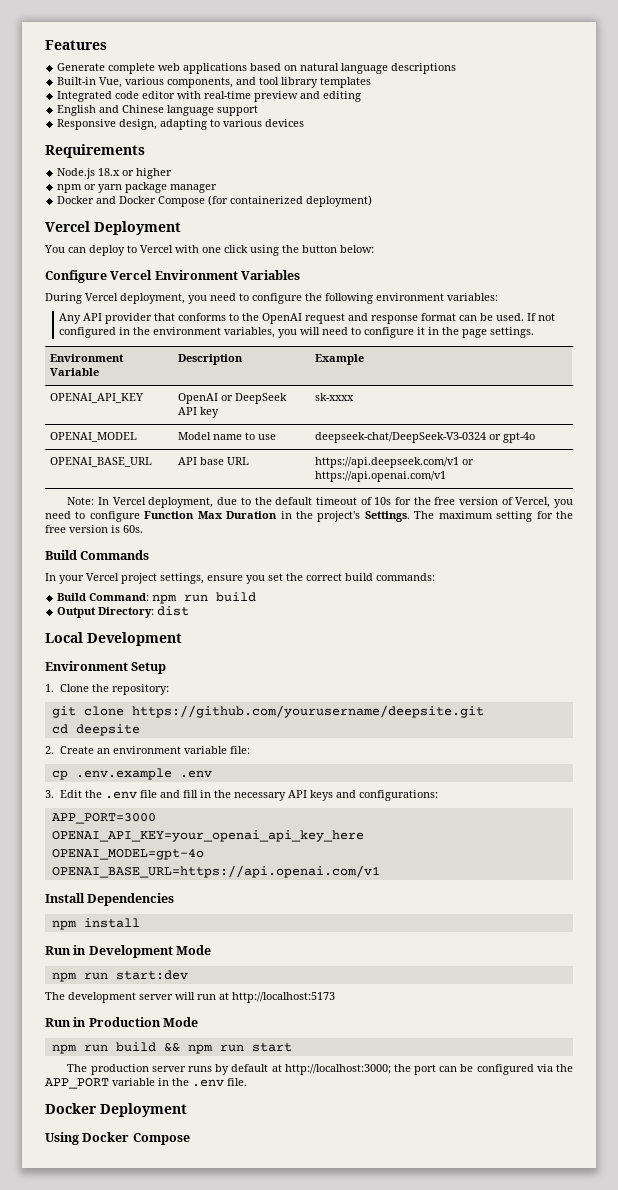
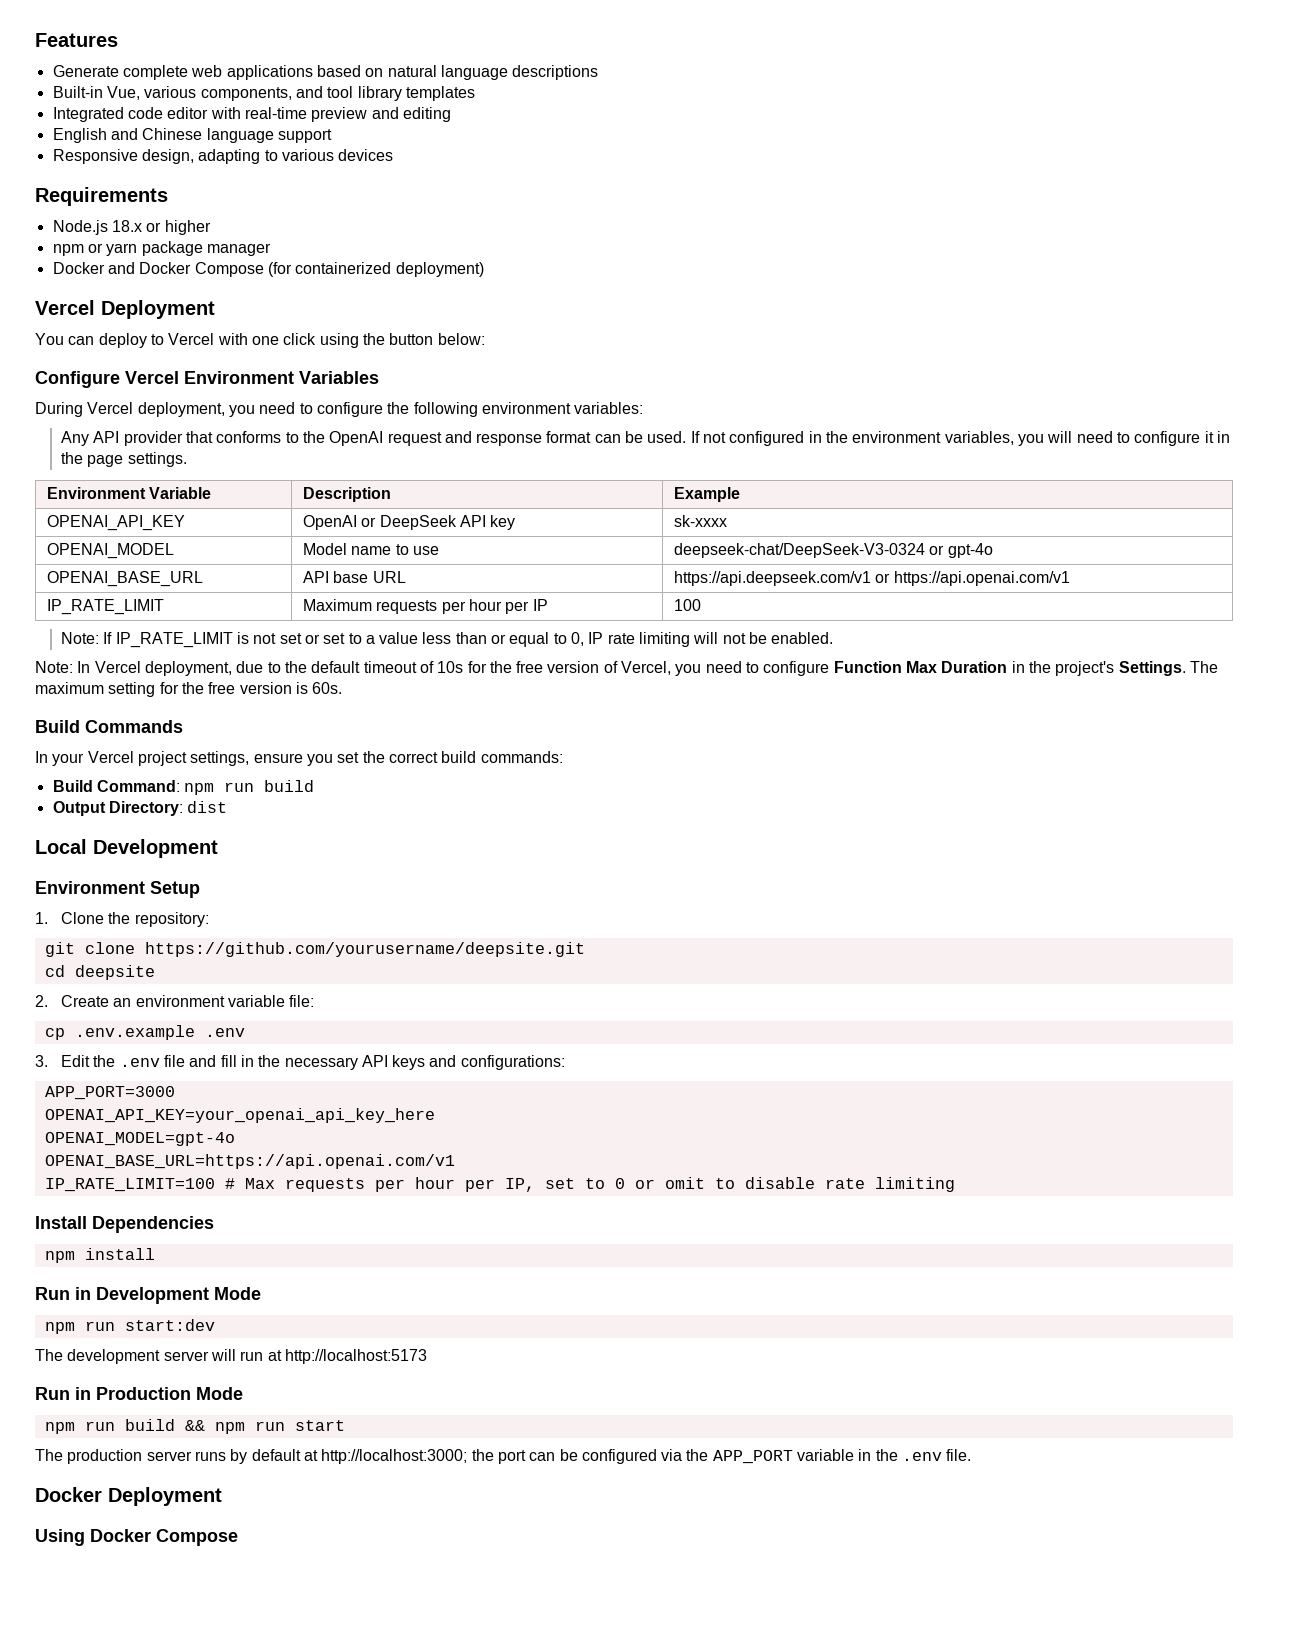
+ IP_RATE_LIMIT | Maximum requests per hour per IP | 100
+ Note: If IP_RATE_LIMIT is not set or set to a value less than or equal to 0, IP rate limiting will not be enabled.
+ IP_RATE_LIMIT=100 # Max requests per hour per IP, set to 0 or omit to disable rate limiting

